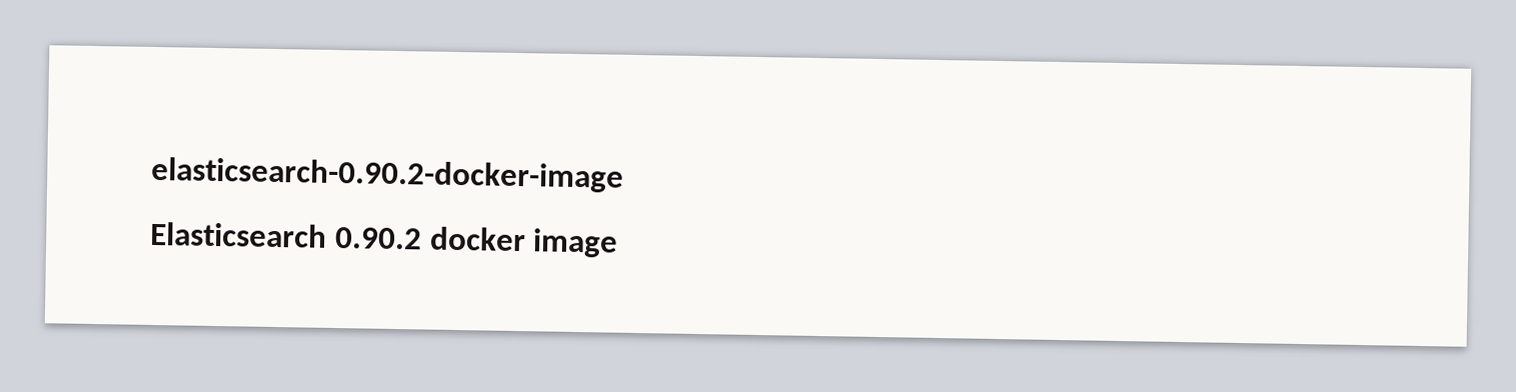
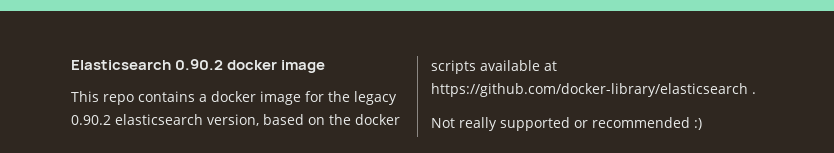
- elasticsearch-0.90.2-docker-image
+ This repo contains a docker image for the legacy 0.90.2 elasticsearch version, based on the docker scripts available at https://github.com/docker-library/elasticsearch .
+ Not really supported or recommended :)

